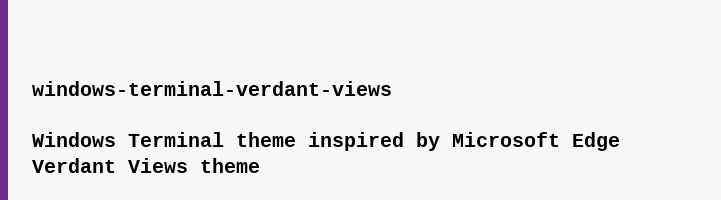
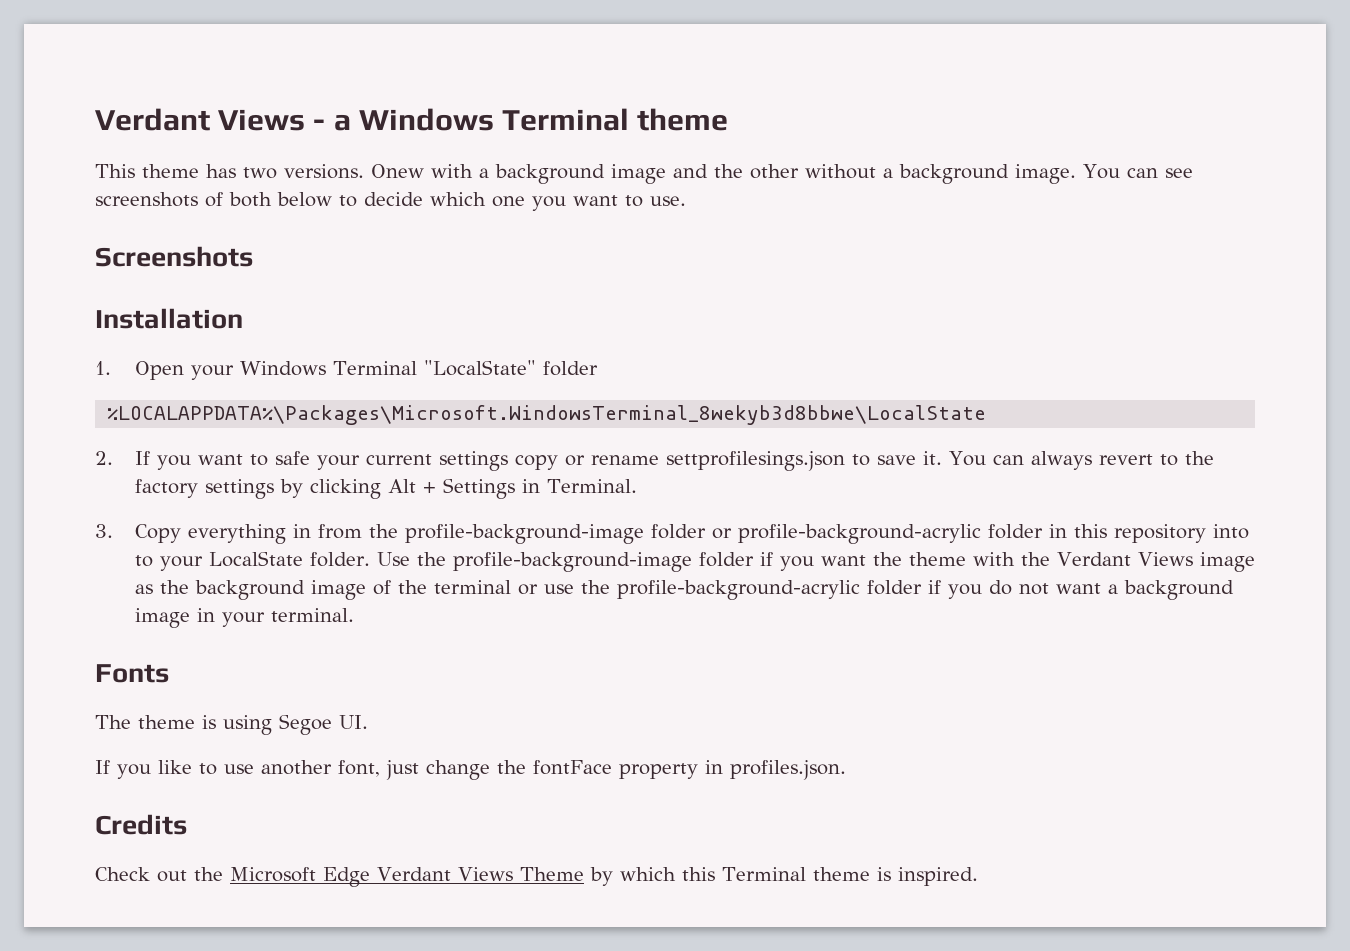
- windows-terminal-verdant-views
- Windows Terminal theme inspired by Microsoft Edge Verdant Views theme
+ Verdant Views - a Windows Terminal theme
+ This theme has two versions. Onew with a background image and the other without a background image. You can see screenshots of both below to decide which one you want to use.
+ Screenshots
+ Installation
+ 1. Open your Windows Terminal "LocalState" folder
+ %LOCALAPPDATA%\Packages\Microsoft.WindowsTerminal_8wekyb3d8bbwe\LocalState
+ 2. If you want to safe your current settings copy or rename settprofilesings.json to save it. You can always revert to the factory settings by clicking Alt + Settings in Terminal.
+ 3. Copy everything in from the profile-background-image folder or profile-background-acrylic folder in this repository into to your LocalState folder. Use the profile-background-image folder if you want the theme with the Verdant Views image as the background image of the terminal or use the profile-background-acrylic folder if you do not want a background image in your terminal.
+ Fonts
+ The theme is using Segoe UI.
+ If you like to use another font, just change the fontFace property in profiles.json.
+ Credits
+ Check out the Microsoft Edge Verdant Views Theme by which this Terminal theme is inspired.

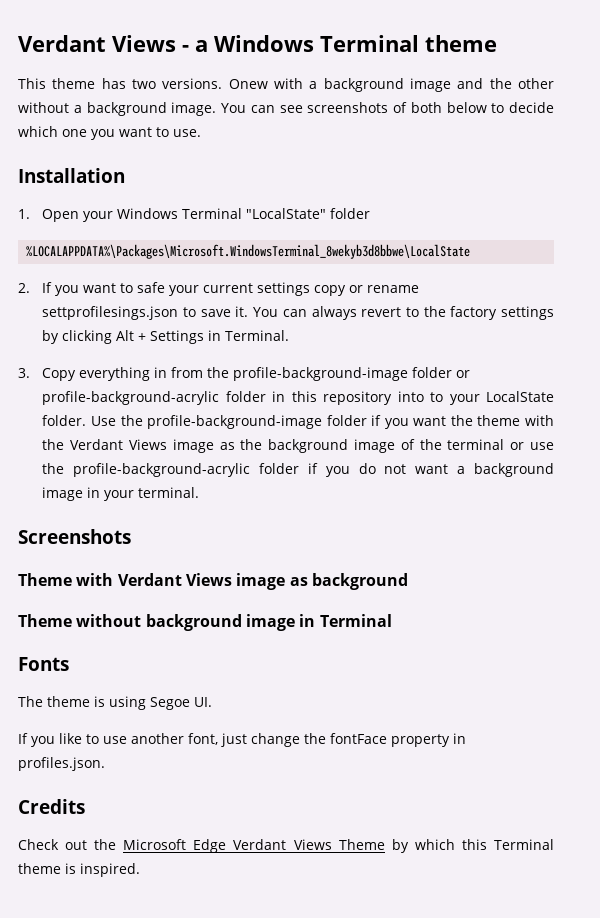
- Screenshots
+ Screenshots
+ Theme with Verdant Views image as background
+ Theme without background image in Terminal

